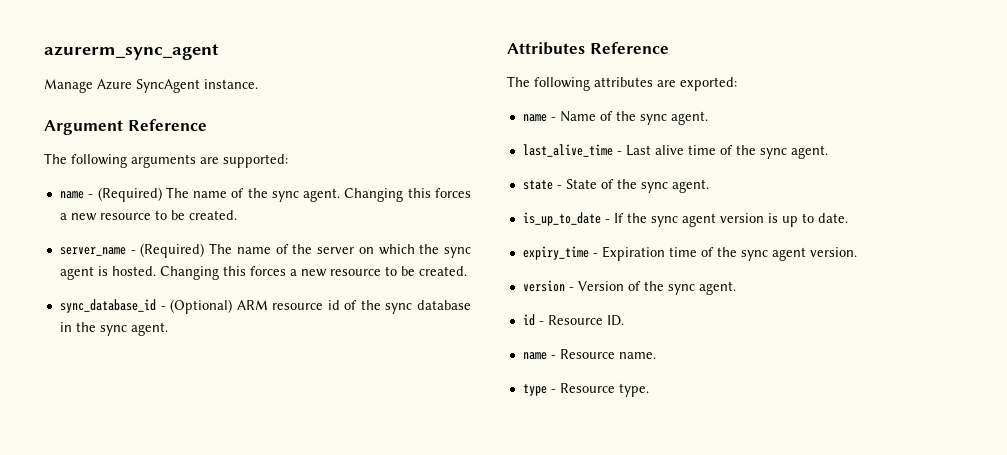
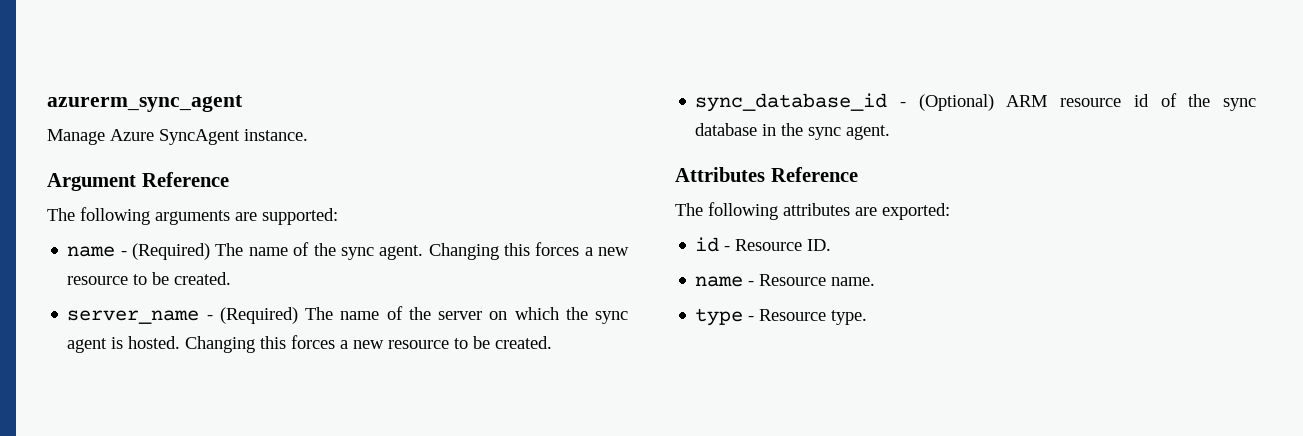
- name - Name of the sync agent.
- last_alive_time - Last alive time of the sync agent.
- state - State of the sync agent.
- is_up_to_date - If the sync agent version is up to date.
- expiry_time - Expiration time of the sync agent version.
- version - Version of the sync agent.

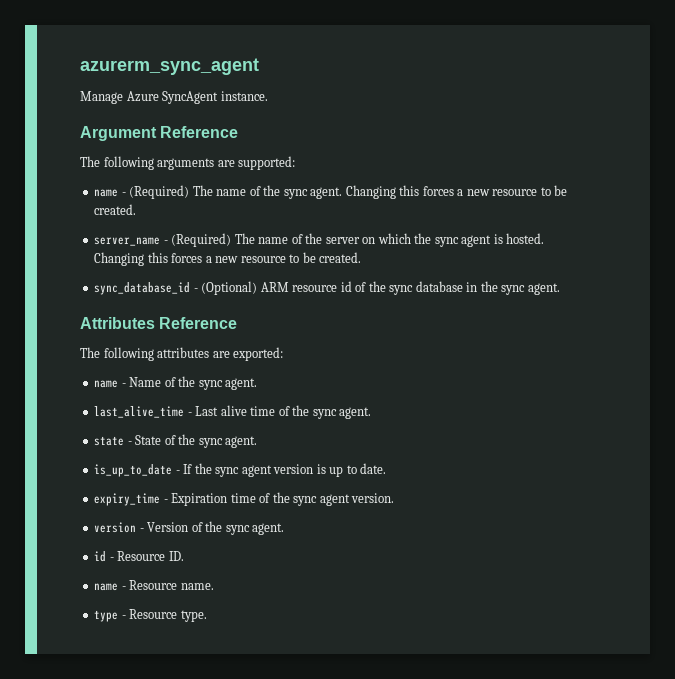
+ name - Name of the sync agent.
+ last_alive_time - Last alive time of the sync agent.
+ state - State of the sync agent.
+ is_up_to_date - If the sync agent version is up to date.
+ expiry_time - Expiration time of the sync agent version.
+ version - Version of the sync agent.

